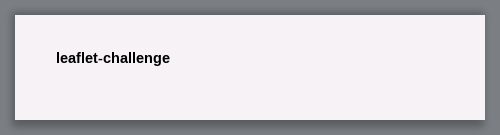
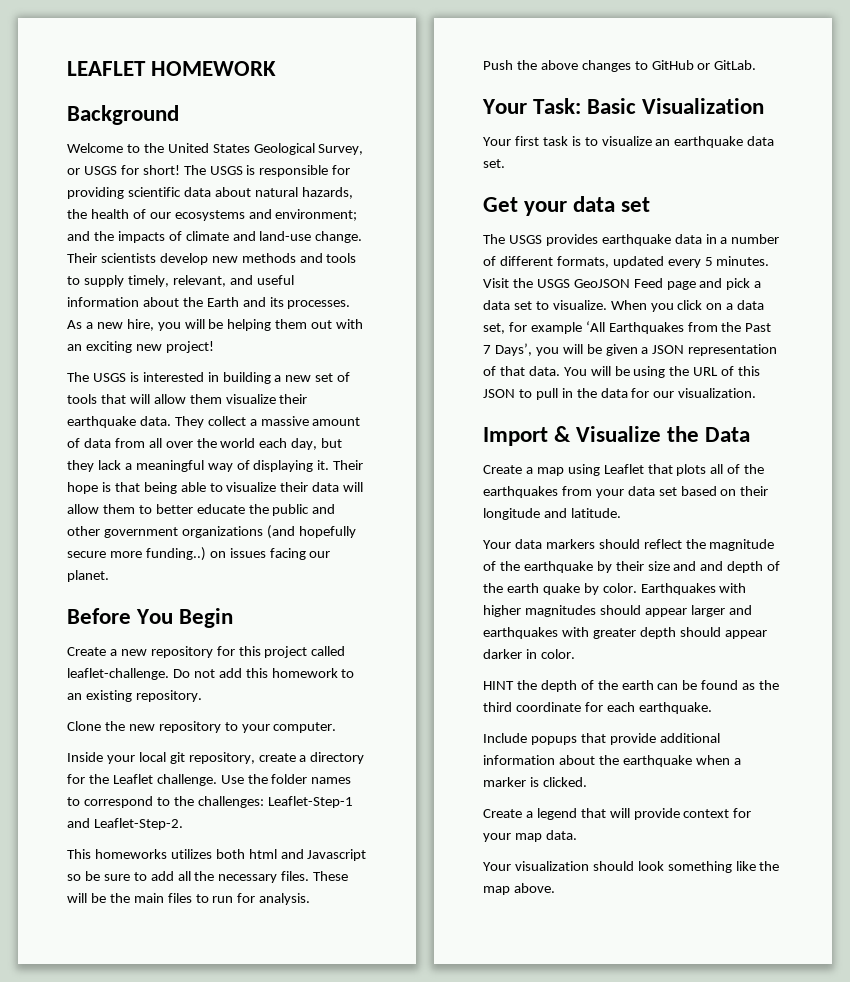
- leaflet-challenge
+ LEAFLET HOMEWORK
+ Background
+ Welcome to the United States Geological Survey, or USGS for short! The USGS is responsible for providing scientific data about natural hazards, the health of our ecosystems and environment; and the impacts of climate and land-use change. Their scientists develop new methods and tools to supply timely, relevant, and useful information about the Earth and its processes. As a new hire, you will be helping them out with an exciting new project!
+ The USGS is interested in building a new set of tools that will allow them visualize their earthquake data. They collect a massive amount of data from all over the world each day, but they lack a meaningful way of displaying it. Their hope is that being able to visualize their data will allow them to better educate the public and other government organizations (and hopefully secure more funding..) on issues facing our planet.
+ Before You Begin
+ Create a new repository for this project called leaflet-challenge. Do not add this homework to an existing repository.
+ Clone the new repository to your computer.
+ Inside your local git repository, create a directory for the Leaflet challenge. Use the folder names to correspond to the challenges: Leaflet-Step-1 and Leaflet-Step-2.
+ This homeworks utilizes both html and Javascript so be sure to add all the necessary files. These will be the main files to run for analysis.
+ Push the above changes to GitHub or GitLab.
+ Your Task: Basic Visualization
+ Your first task is to visualize an earthquake data set.
+ Get your data set
+ The USGS provides earthquake data in a number of different formats, updated every 5 minutes. Visit the USGS GeoJSON Feed page and pick a data set to visualize. When you click on a data set, for example ‘All Earthquakes from the Past 7 Days’, you will be given a JSON representation of that data. You will be using the URL of this JSON to pull in the data for our visualization.
+ Import & Visualize the Data
+ Create a map using Leaflet that plots all of the earthquakes from your data set based on their longitude and latitude.
+ Your data markers should reflect the magnitude of the earthquake by their size and and depth of the earth quake by color. Earthquakes with higher magnitudes should appear larger and earthquakes with greater depth should appear darker in color.
+ HINT the depth of the earth can be found as the third coordinate for each earthquake.
+ Include popups that provide additional information about the earthquake when a marker is clicked.
+ Create a legend that will provide context for your map data.
+ Your visualization should look something like the map above.

